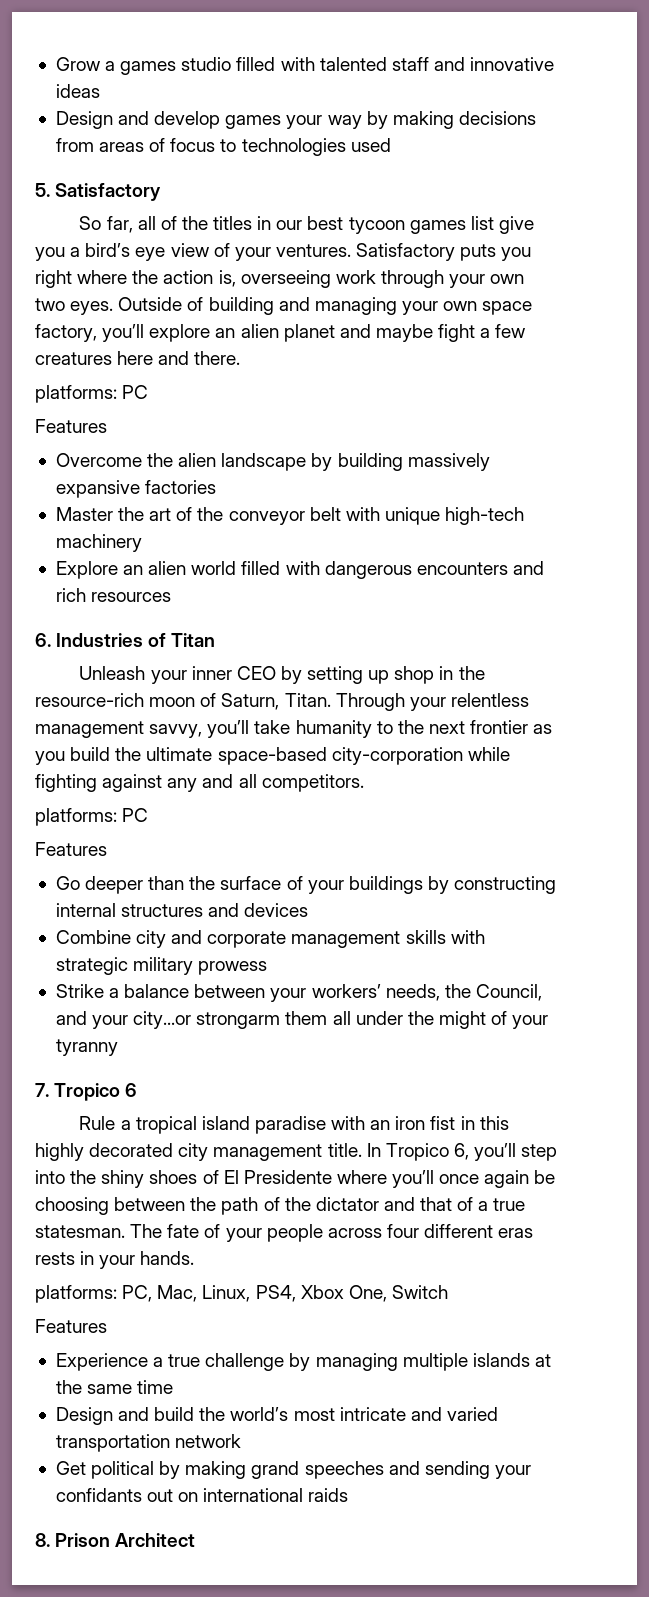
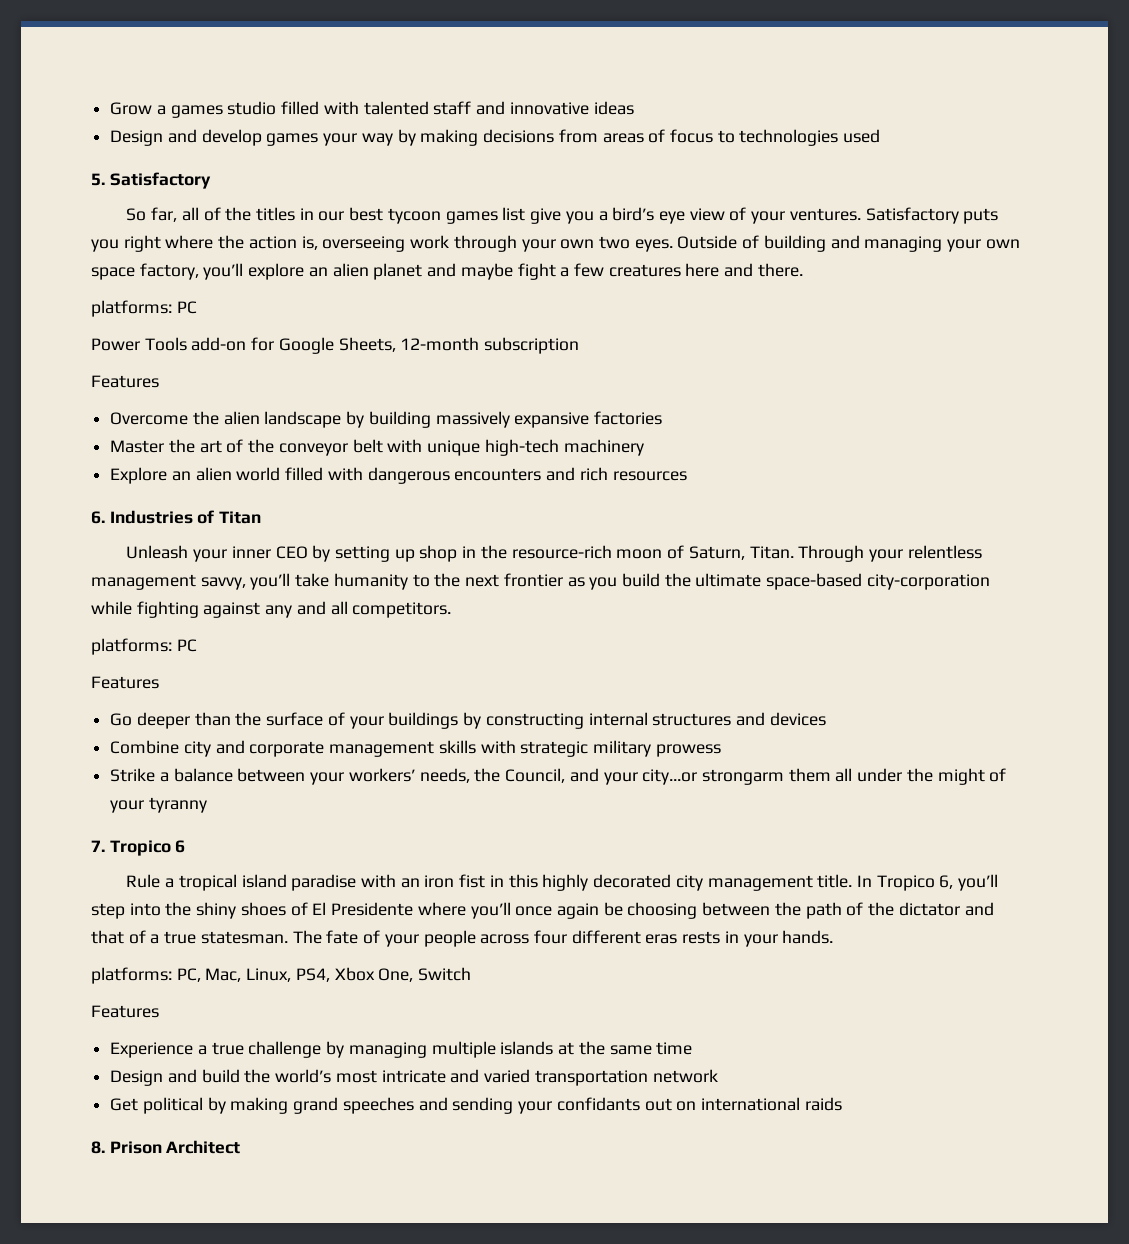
+ Power Tools add-on for Google Sheets, 12-month subscription

